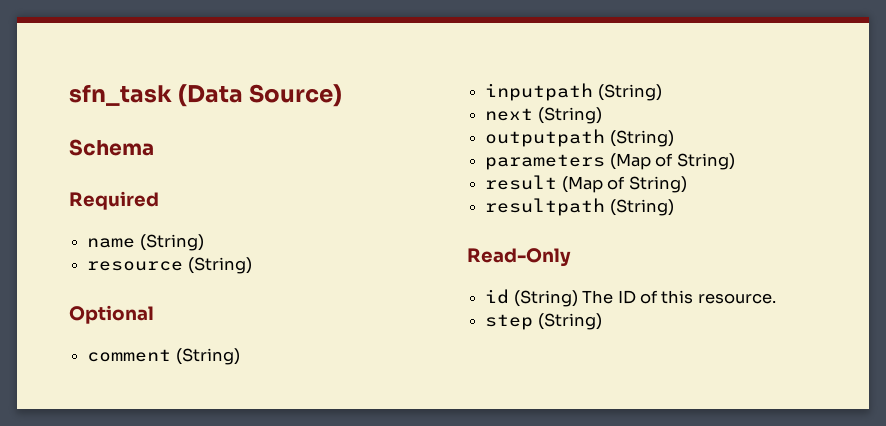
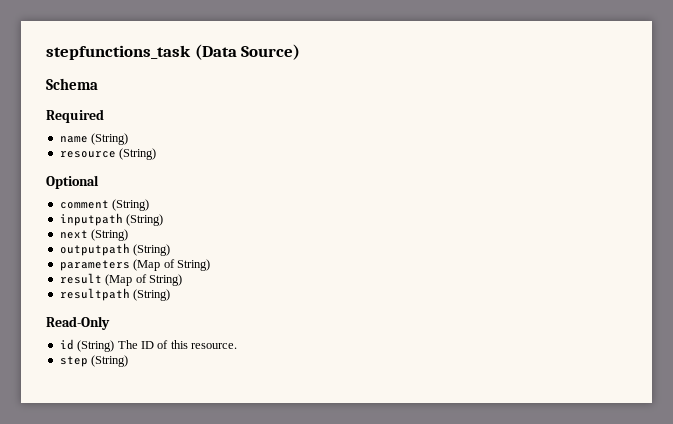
- sfn_task (Data Source)
+ stepfunctions_task (Data Source)

